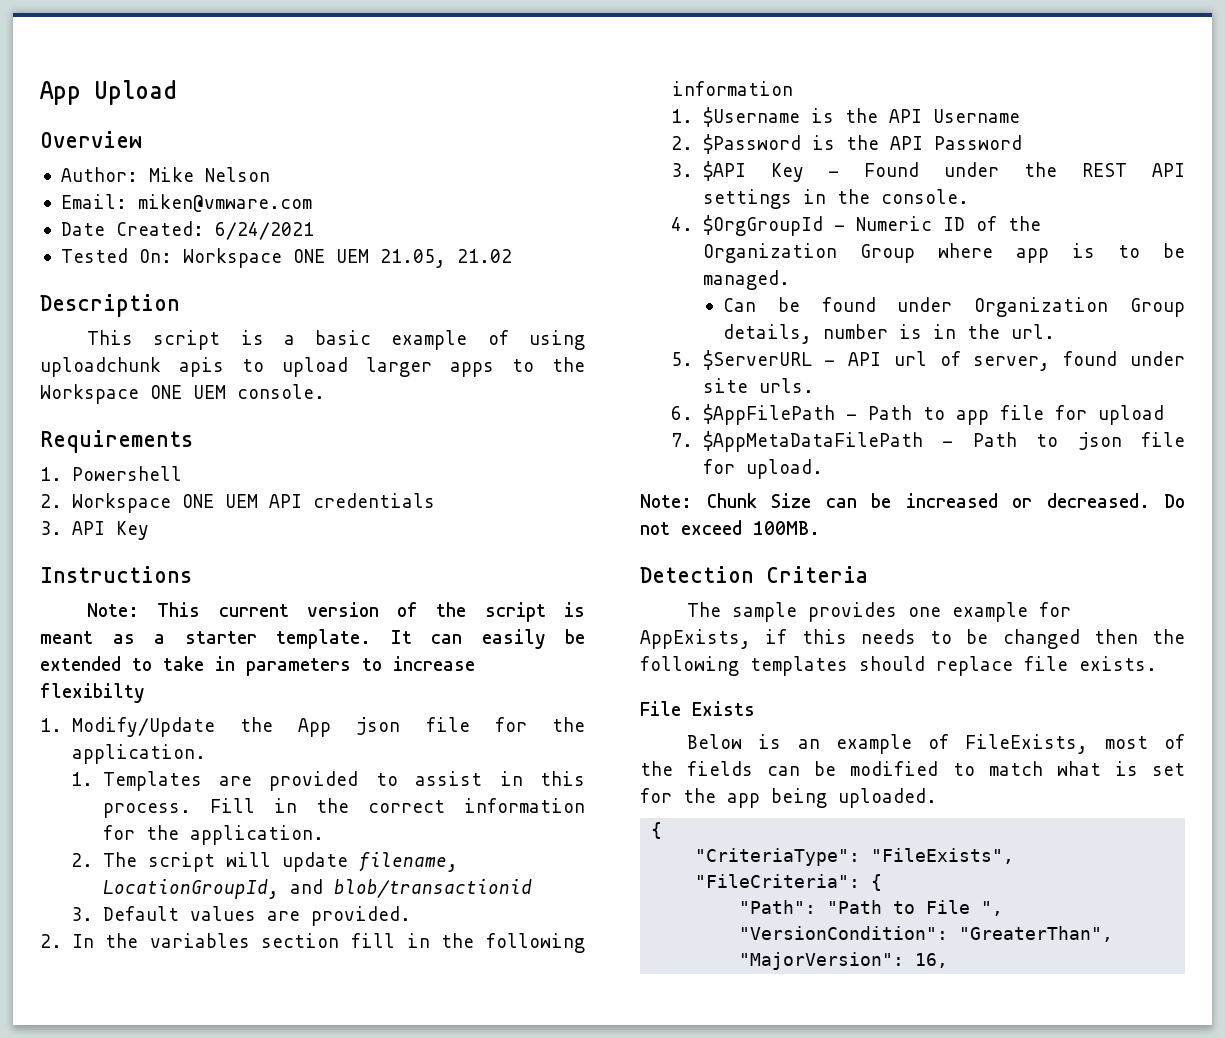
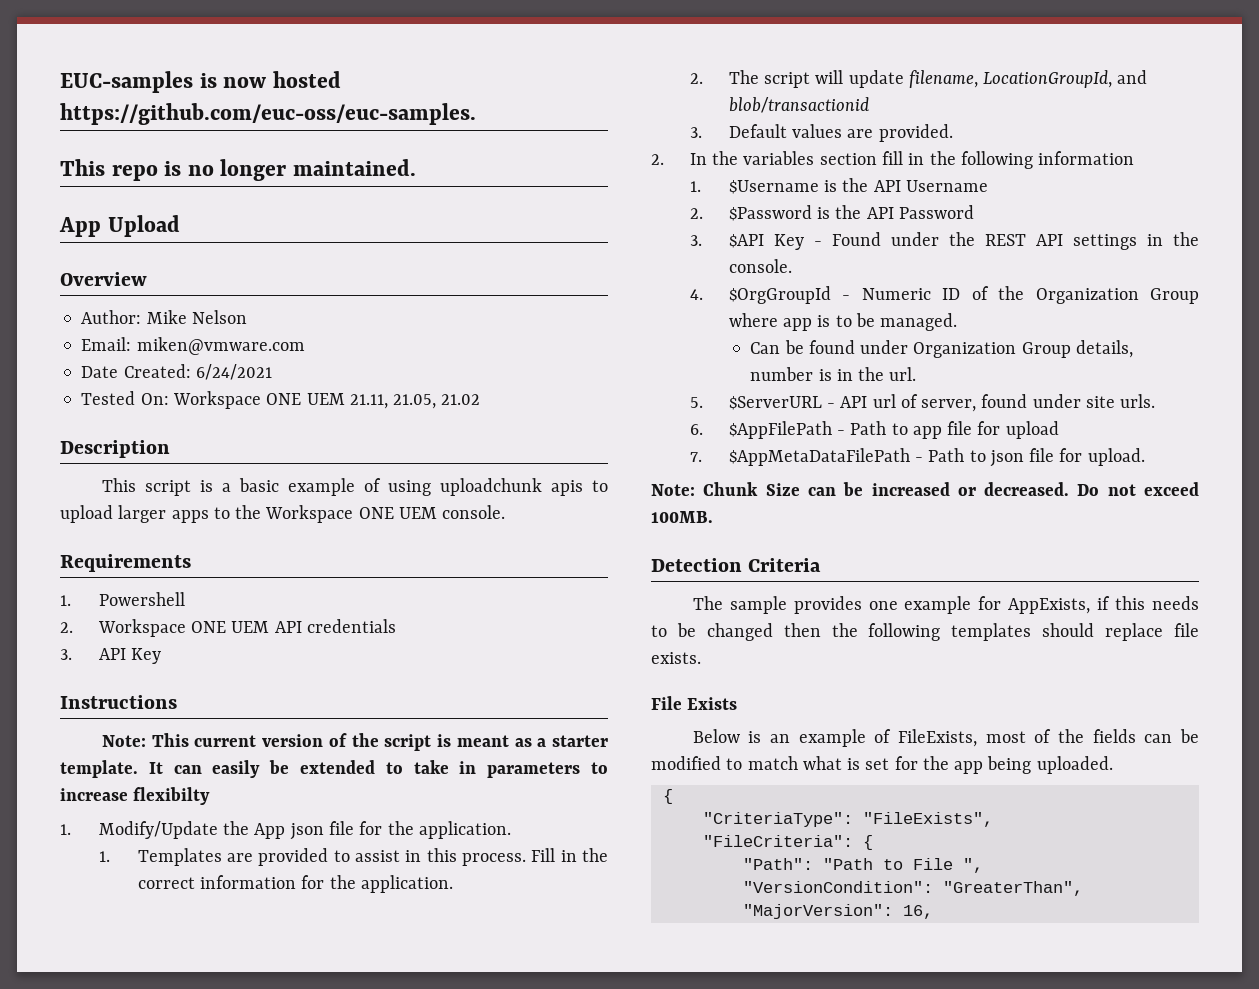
+ EUC-samples is now hosted https://github.com/euc-oss/euc-samples.
+ This repo is no longer maintained.
- Tested On: Workspace ONE UEM 21.05, 21.02
+ Tested On: Workspace ONE UEM 21.11, 21.05, 21.02

